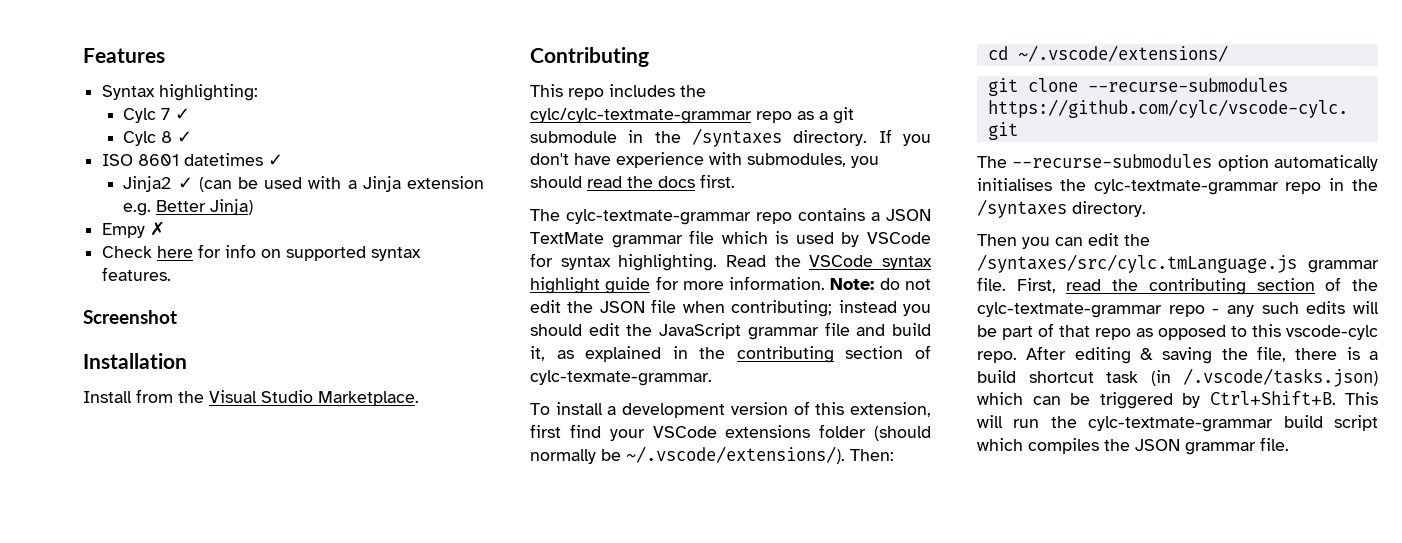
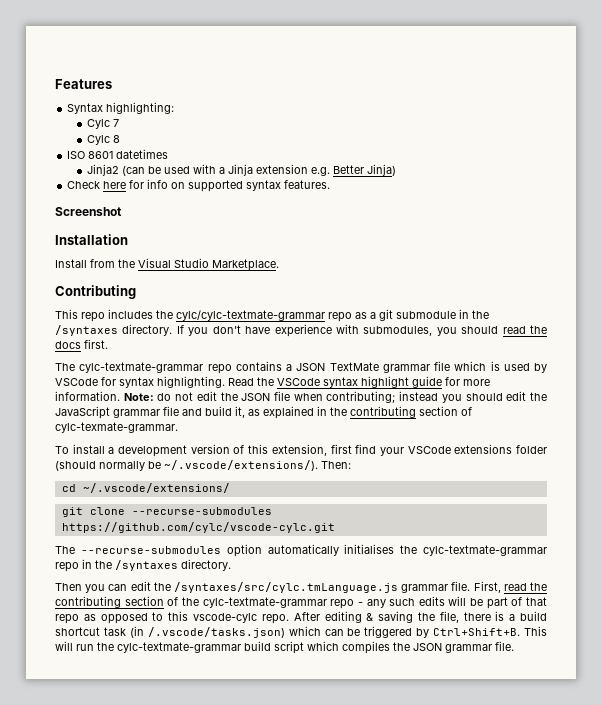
- Cylc 7 ✓
+ Cylc 7
- Cylc 8 ✓
+ Cylc 8
- ISO 8601 datetimes ✓
+ ISO 8601 datetimes
- Jinja2 ✓ (can be used with a Jinja extension e.g. Better Jinja)
+ Jinja2 (can be used with a Jinja extension e.g. Better Jinja)
- Empy ✗

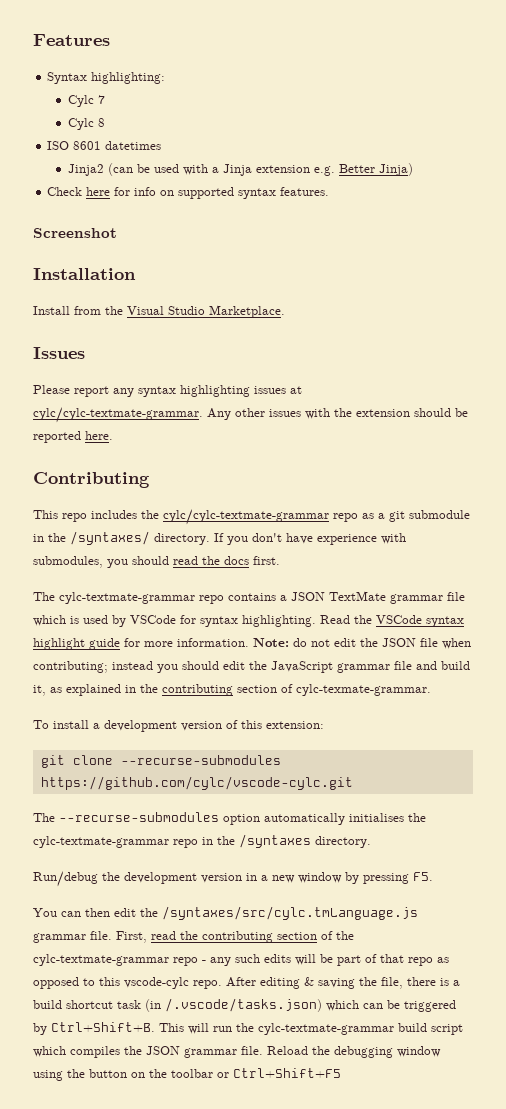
+ Issues
+ Please report any syntax highlighting issues at cylc/cylc-textmate-grammar. Any other issues with the extension should be reported here.
- This repo includes the cylc/cylc-textmate-grammar repo as a git submodule in the /syntaxes directory.
+ This repo includes the cylc/cylc-textmate-grammar repo as a git submodule in the /syntaxes/ directory.
- To install a development version of this extension, first find your VSCode extensions folder (should normally be ~/.vscode/extensions/). Then:
- cd ~/.vscode/extensions/
+ To install a development version of this extension:
- Then you can edit the /syntaxes/src/cylc.tmLanguage.js grammar file.
+ Run/debug the development version in a new window by pressing F5.
+ You can then edit the /syntaxes/src/cylc.tmLanguage.js grammar file.
+ Reload the debugging window using the button on the toolbar or Ctrl+Shift+F5

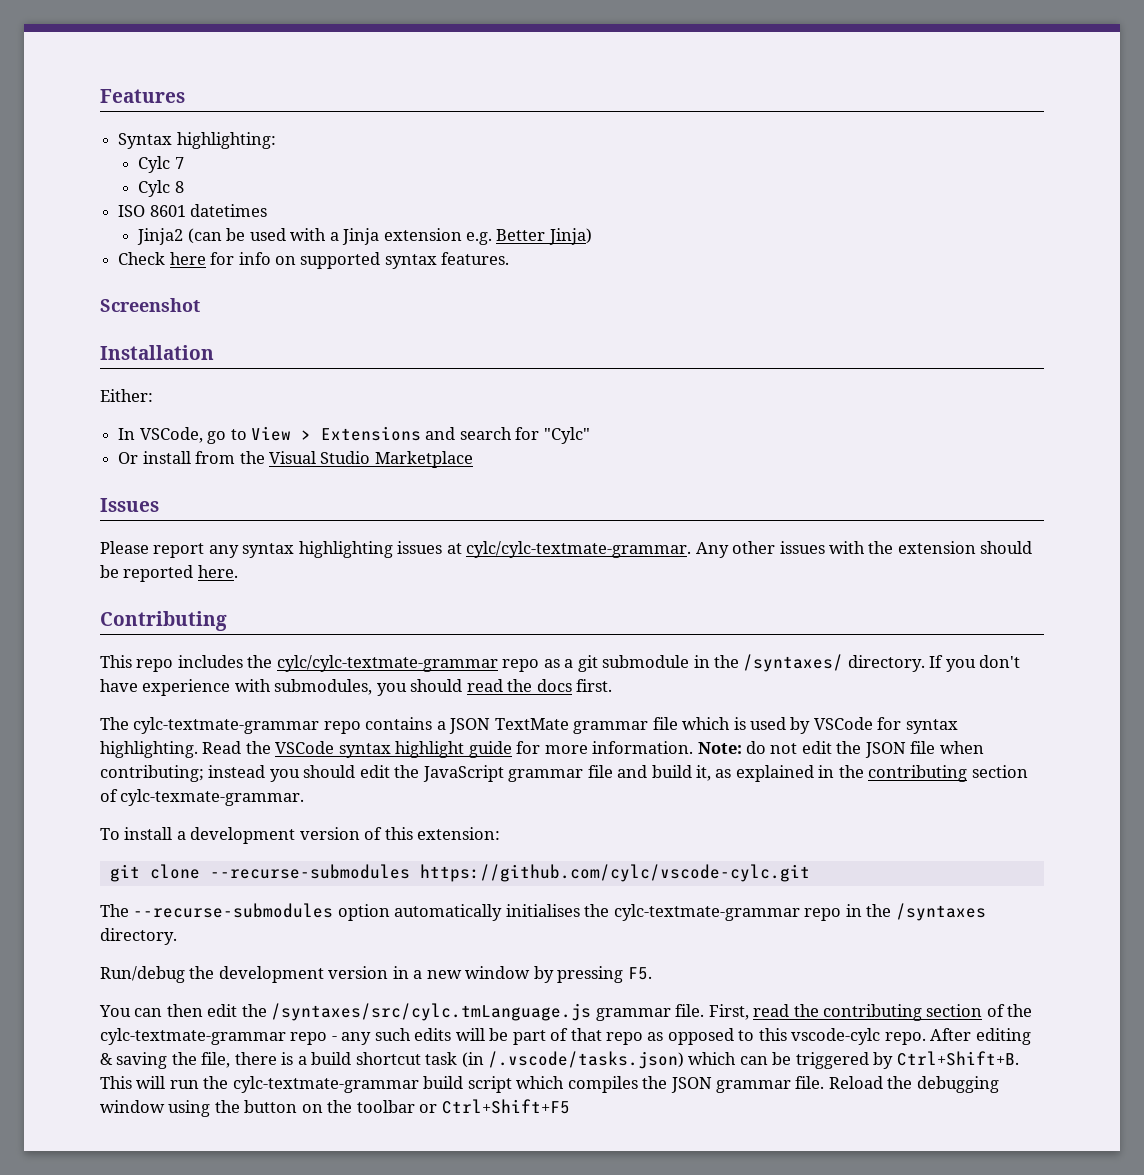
- Install from the Visual Studio Marketplace.
+ Either:
+ In VSCode, go to View > Extensions and search for "Cylc"
+ Or install from the Visual Studio Marketplace

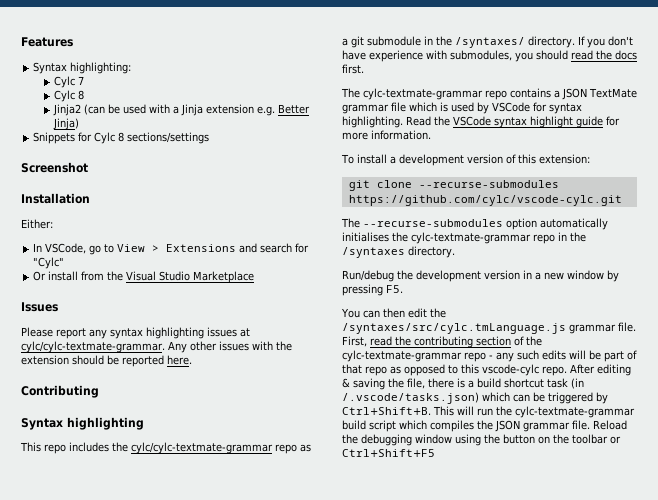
- ISO 8601 datetimes
- Check here for info on supported syntax features.
+ Snippets for Cylc 8 sections/settings
+ Syntax highlighting
- Note: do not edit the JSON file when contributing; instead you should edit the JavaScript grammar file and build it, as explained in the contributing section of cylc-texmate-grammar.

